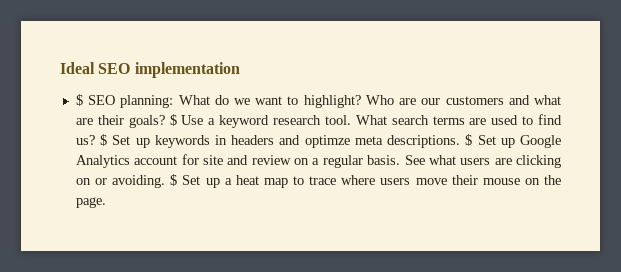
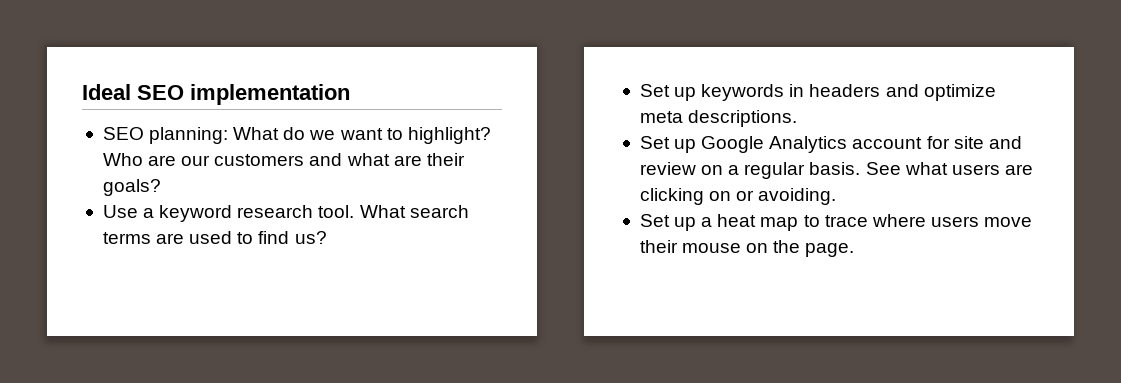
- $ SEO planning: What do we want to highlight?
+ SEO planning: What do we want to highlight?
- Who are our customers and what are their goals? $ Use a keyword research tool.
+ Who are our customers and what are their goals?
+ Use a keyword research tool.
- What search terms are used to find us? $ Set up keywords in headers and optimze meta descriptions. $ Set up Google Analytics account for site and review on a regular basis.
+ What search terms are used to find us?
+ Set up keywords in headers and optimize meta descriptions.
+ Set up Google Analytics account for site and review on a regular basis.
- See what users are clicking on or avoiding. $ Set up a heat map to trace where users move their mouse on the page.
+ See what users are clicking on or avoiding.
+ Set up a heat map to trace where users move their mouse on the page.

